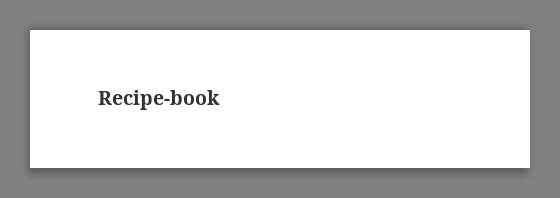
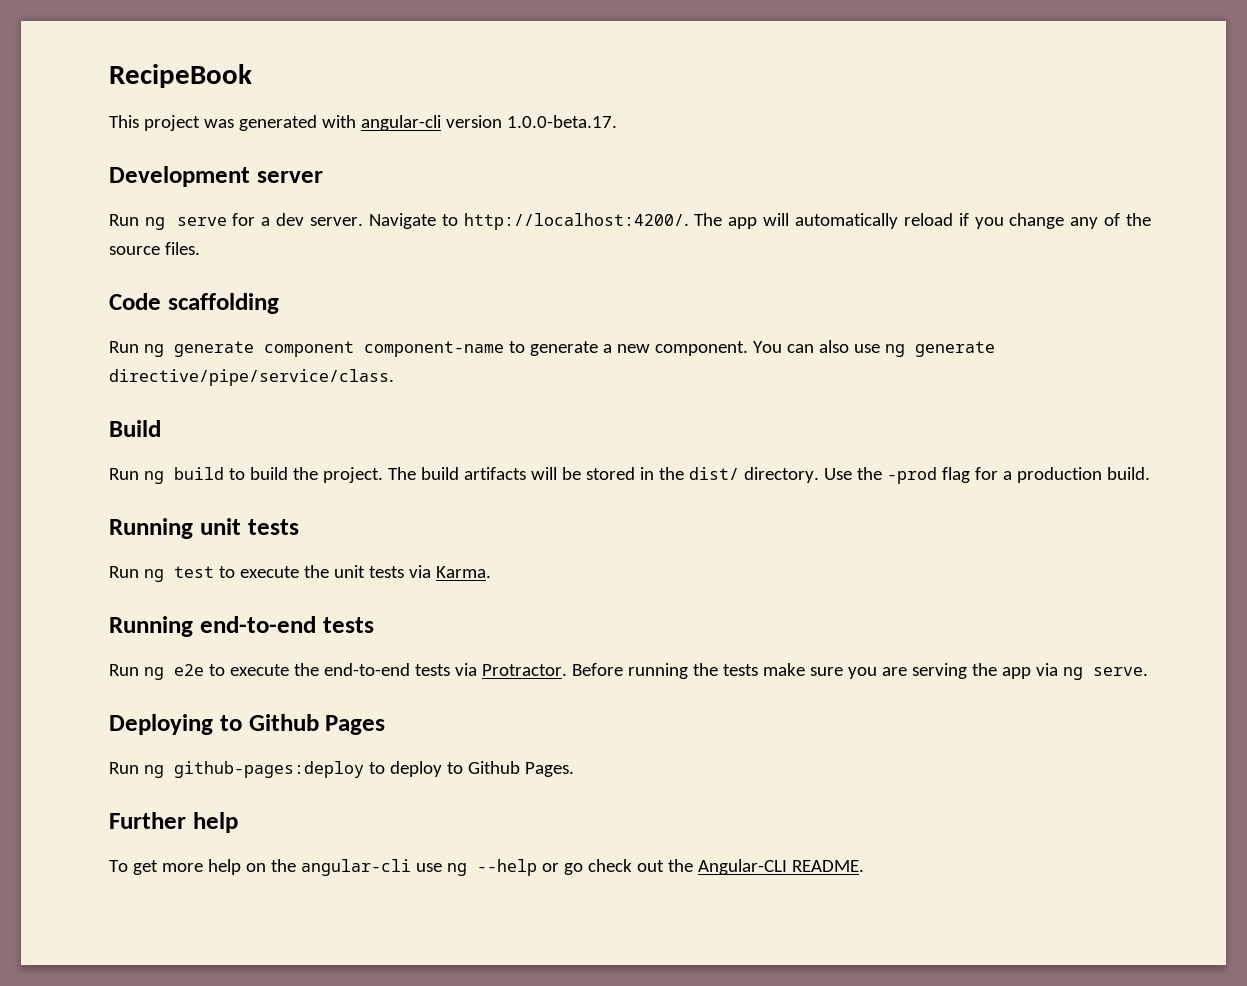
- Recipe-book
+ RecipeBook
+ This project was generated with angular-cli version 1.0.0-beta.17.
+ Development server
+ Run ng serve for a dev server. Navigate to http://localhost:4200/. The app will automatically reload if you change any of the source files.
+ Code scaffolding
+ Run ng generate component component-name to generate a new component. You can also use ng generate directive/pipe/service/class.
+ Build
+ Run ng build to build the project. The build artifacts will be stored in the dist/ directory. Use the -prod flag for a production build.
+ Running unit tests
+ Run ng test to execute the unit tests via Karma.
+ Running end-to-end tests
+ Run ng e2e to execute the end-to-end tests via Protractor. Before running the tests make sure you are serving the app via ng serve.
+ Deploying to Github Pages
+ Run ng github-pages:deploy to deploy to Github Pages.
+ Further help
+ To get more help on the angular-cli use ng --help or go check out the Angular-CLI README.

